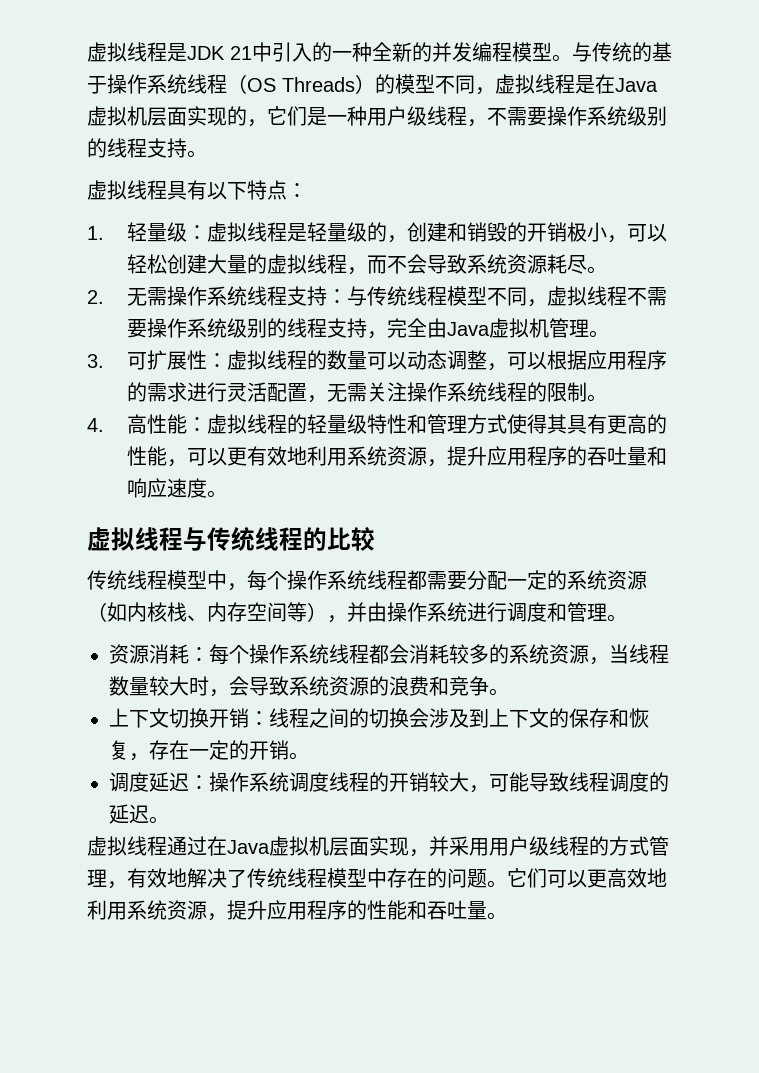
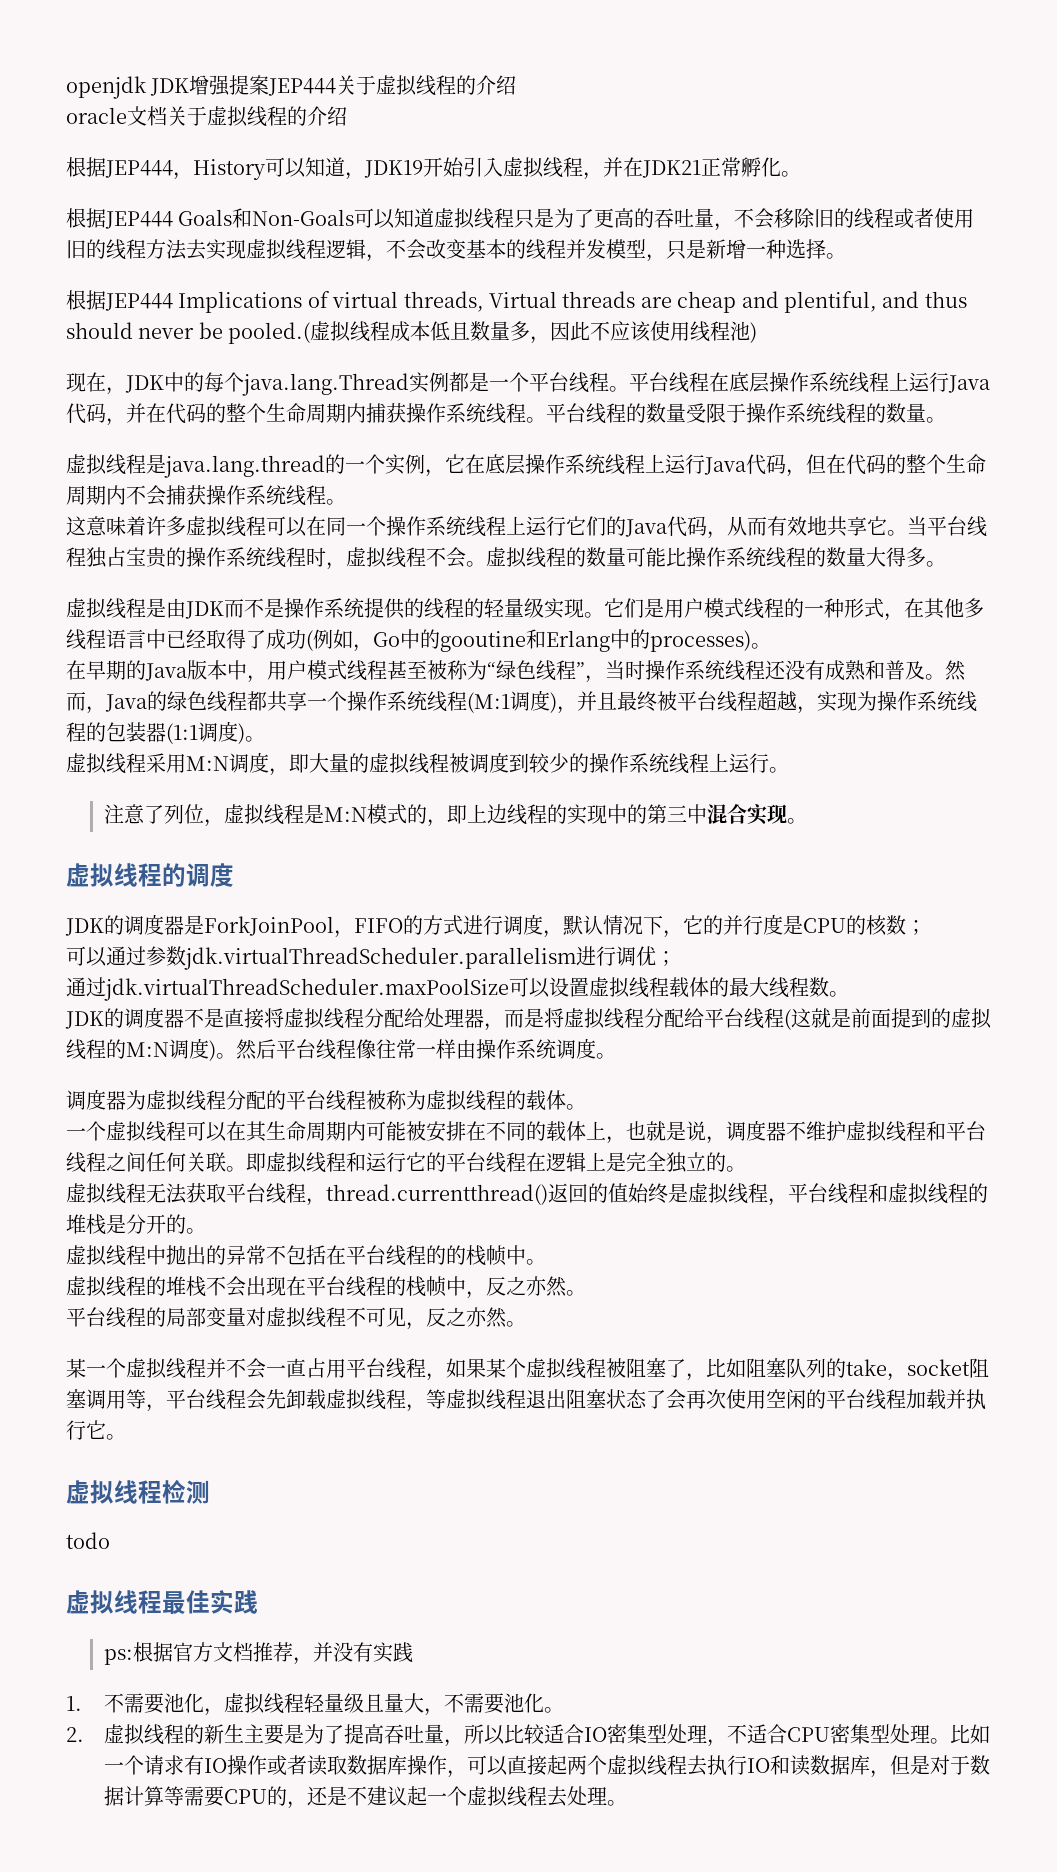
- 虚拟线程是JDK 21中引入的一种全新的并发编程模型。与传统的基于操作系统线程（OS Threads）的模型不同，虚拟线程是在Java虚拟机层面实现的，它们是一种用户级线程，不需要操作系统级别的线程支持。
- 虚拟线程具有以下特点：
- 1.轻量级：虚拟线程是轻量级的，创建和销毁的开销极小，可以轻松创建大量的虚拟线程，而不会导致系统资源耗尽。
- 2.无需操作系统线程支持：与传统线程模型不同，虚拟线程不需要操作系统级别的线程支持，完全由Java虚拟机管理。
- 3.可扩展性：虚拟线程的数量可以动态调整，可以根据应用程序的需求进行灵活配置，无需关注操作系统线程的限制。
- 4.高性能：虚拟线程的轻量级特性和管理方式使得其具有更高的性能，可以更有效地利用系统资源，提升应用程序的吞吐量和响应速度。
- 虚拟线程与传统线程的比较
- 传统线程模型中，每个操作系统线程都需要分配一定的系统资源（如内核栈、内存空间等），并由操作系统进行调度和管理。
- 资源消耗：每个操作系统线程都会消耗较多的系统资源，当线程数量较大时，会导致系统资源的浪费和竞争。
- 上下文切换开销：线程之间的切换会涉及到上下文的保存和恢复，存在一定的开销。
- 调度延迟：操作系统调度线程的开销较大，可能导致线程调度的延迟。
- 虚拟线程通过在Java虚拟机层面实现，并采用用户级线程的方式管理，有效地解决了传统线程模型中存在的问题。它们可以更高效地利用系统资源，提升应用程序的性能和吞吐量。
+ openjdk JDK增强提案JEP444关于虚拟线程的介绍
+ oracle文档关于虚拟线程的介绍
+ 根据JEP444，History可以知道，JDK19开始引入虚拟线程，并在JDK21正常孵化。
+ 根据JEP444 Goals和Non-Goals可以知道虚拟线程只是为了更高的吞吐量，不会移除旧的线程或者使用旧的线程方法去实现虚拟线程逻辑，不会改变基本的线程并发模型，只是新增一种选择。
+ 根据JEP444 Implications of virtual threads, Virtual threads are cheap and plentiful, and thus should never be pooled.(虚拟线程成本低且数量多，因此不应该使用线程池)
+ 现在，JDK中的每个java.lang.Thread实例都是一个平台线程。平台线程在底层操作系统线程上运行Java代码，并在代码的整个生命周期内捕获操作系统线程。平台线程的数量受限于操作系统线程的数量。
+ 虚拟线程是java.lang.thread的一个实例，它在底层操作系统线程上运行Java代码，但在代码的整个生命周期内不会捕获操作系统线程。
+ 这意味着许多虚拟线程可以在同一个操作系统线程上运行它们的Java代码，从而有效地共享它。当平台线程独占宝贵的操作系统线程时，虚拟线程不会。虚拟线程的数量可能比操作系统线程的数量大得多。
+ 虚拟线程是由JDK而不是操作系统提供的线程的轻量级实现。它们是用户模式线程的一种形式，在其他多线程语言中已经取得了成功(例如，Go中的gooutine和Erlang中的processes)。
+ 在早期的Java版本中，用户模式线程甚至被称为“绿色线程”，当时操作系统线程还没有成熟和普及。然而，Java的绿色线程都共享一个操作系统线程(M:1调度)，并且最终被平台线程超越，实现为操作系统线程的包装器(1:1调度)。
+ 虚拟线程采用M:N调度，即大量的虚拟线程被调度到较少的操作系统线程上运行。
+ 注意了列位，虚拟线程是M:N模式的，即上边线程的实现中的第三中混合实现。
+ 虚拟线程的调度
+ JDK的调度器是ForkJoinPool，FIFO的方式进行调度，默认情况下，它的并行度是CPU的核数；
+ 可以通过参数jdk.virtualThreadScheduler.parallelism进行调优；
+ 通过jdk.virtualThreadScheduler.maxPoolSize可以设置虚拟线程载体的最大线程数。
+ JDK的调度器不是直接将虚拟线程分配给处理器，而是将虚拟线程分配给平台线程(这就是前面提到的虚拟线程的M:N调度)。然后平台线程像往常一样由操作系统调度。
+ 调度器为虚拟线程分配的平台线程被称为虚拟线程的载体。
+ 一个虚拟线程可以在其生命周期内可能被安排在不同的载体上，也就是说，调度器不维护虚拟线程和平台线程之间任何关联。即虚拟线程和运行它的平台线程在逻辑上是完全独立的。
+ 虚拟线程无法获取平台线程，thread.currentthread()返回的值始终是虚拟线程，平台线程和虚拟线程的堆栈是分开的。
+ 虚拟线程中抛出的异常不包括在平台线程的的栈帧中。
+ 虚拟线程的堆栈不会出现在平台线程的栈帧中，反之亦然。
+ 平台线程的局部变量对虚拟线程不可见，反之亦然。
+ 某一个虚拟线程并不会一直占用平台线程，如果某个虚拟线程被阻塞了，比如阻塞队列的take，socket阻塞调用等，平台线程会先卸载虚拟线程，等虚拟线程退出阻塞状态了会再次使用空闲的平台线程加载并执行它。
+ 虚拟线程检测
+ todo
+ 虚拟线程最佳实践
+ ps:根据官方文档推荐，并没有实践
+ 1.不需要池化，虚拟线程轻量级且量大，不需要池化。
+ 2.虚拟线程的新生主要是为了提高吞吐量，所以比较适合IO密集型处理，不适合CPU密集型处理。比如一个请求有IO操作或者读取数据库操作，可以直接起两个虚拟线程去执行IO和读数据库，但是对于数据计算等需要CPU的，还是不建议起一个虚拟线程去处理。

